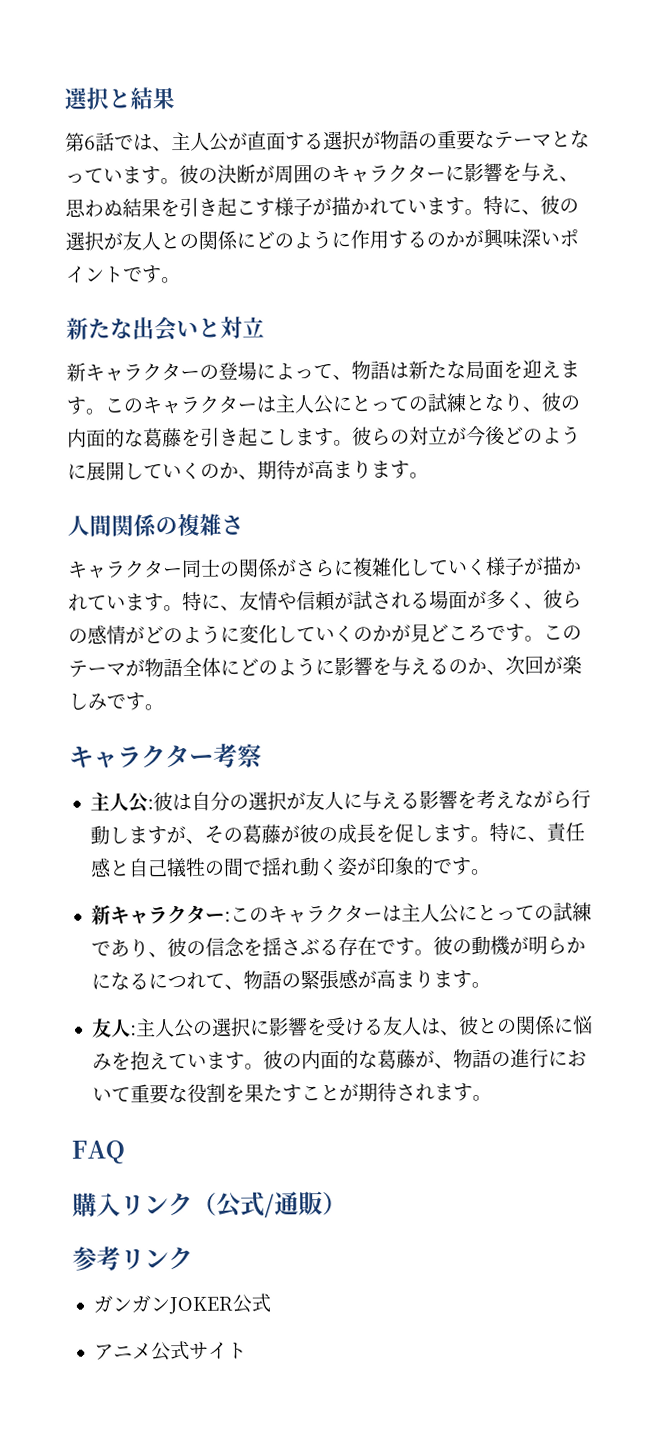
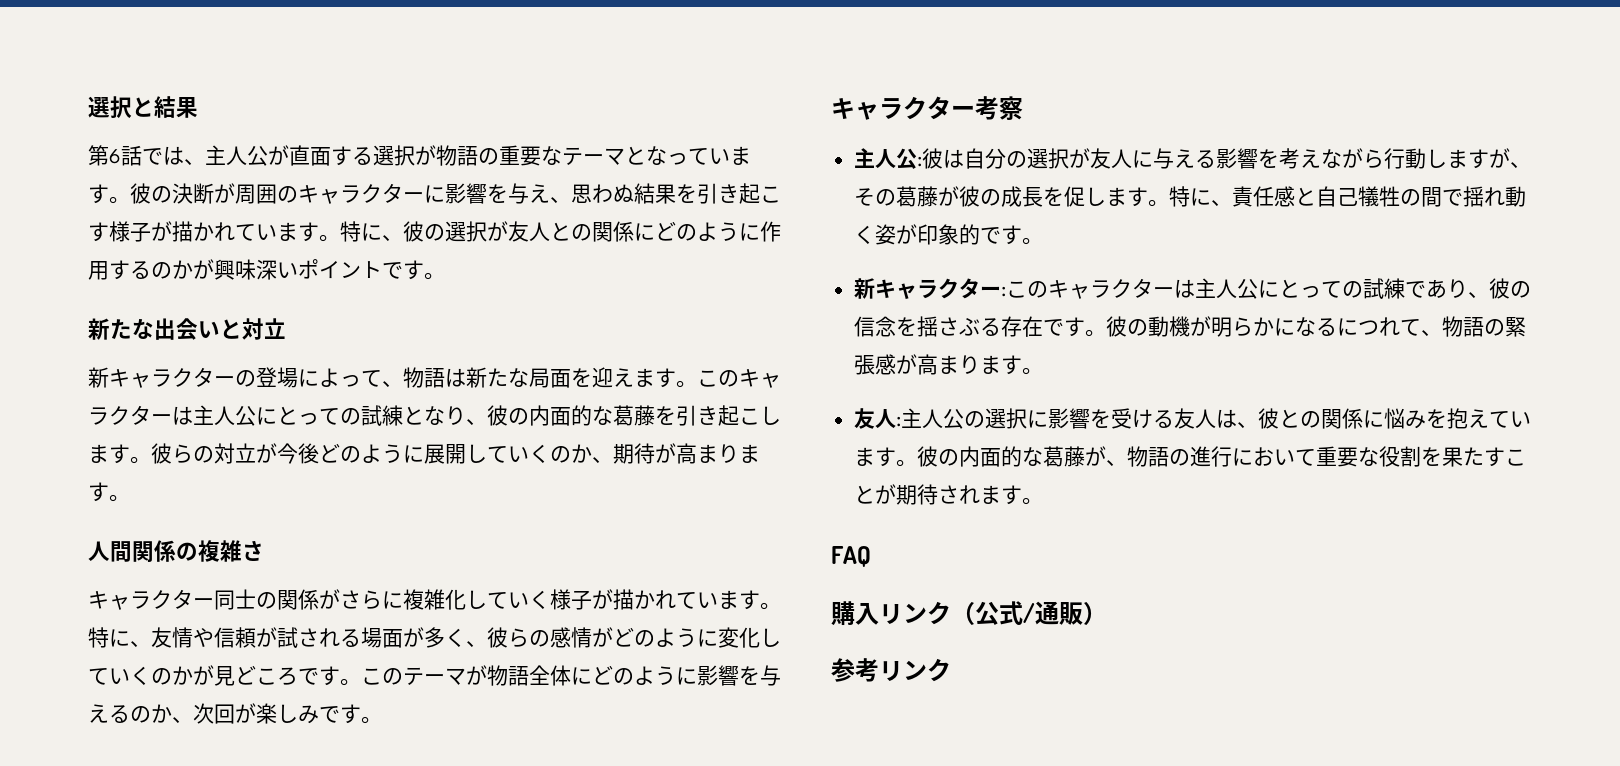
- ガンガンJOKER公式
- アニメ公式サイト

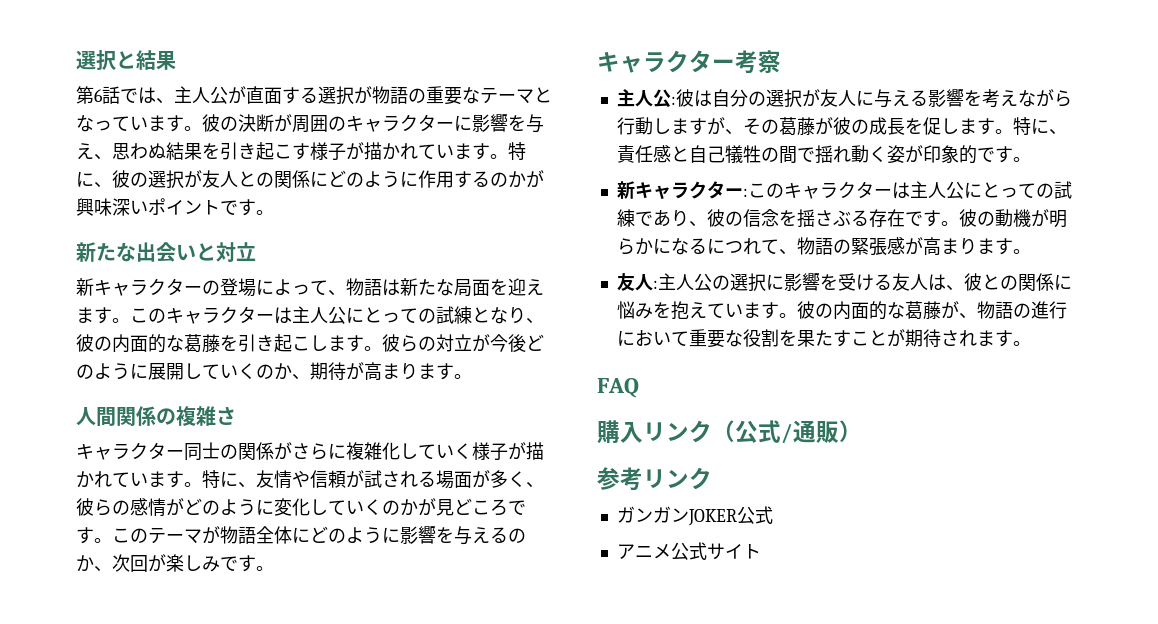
+ ガンガンJOKER公式
+ アニメ公式サイト

